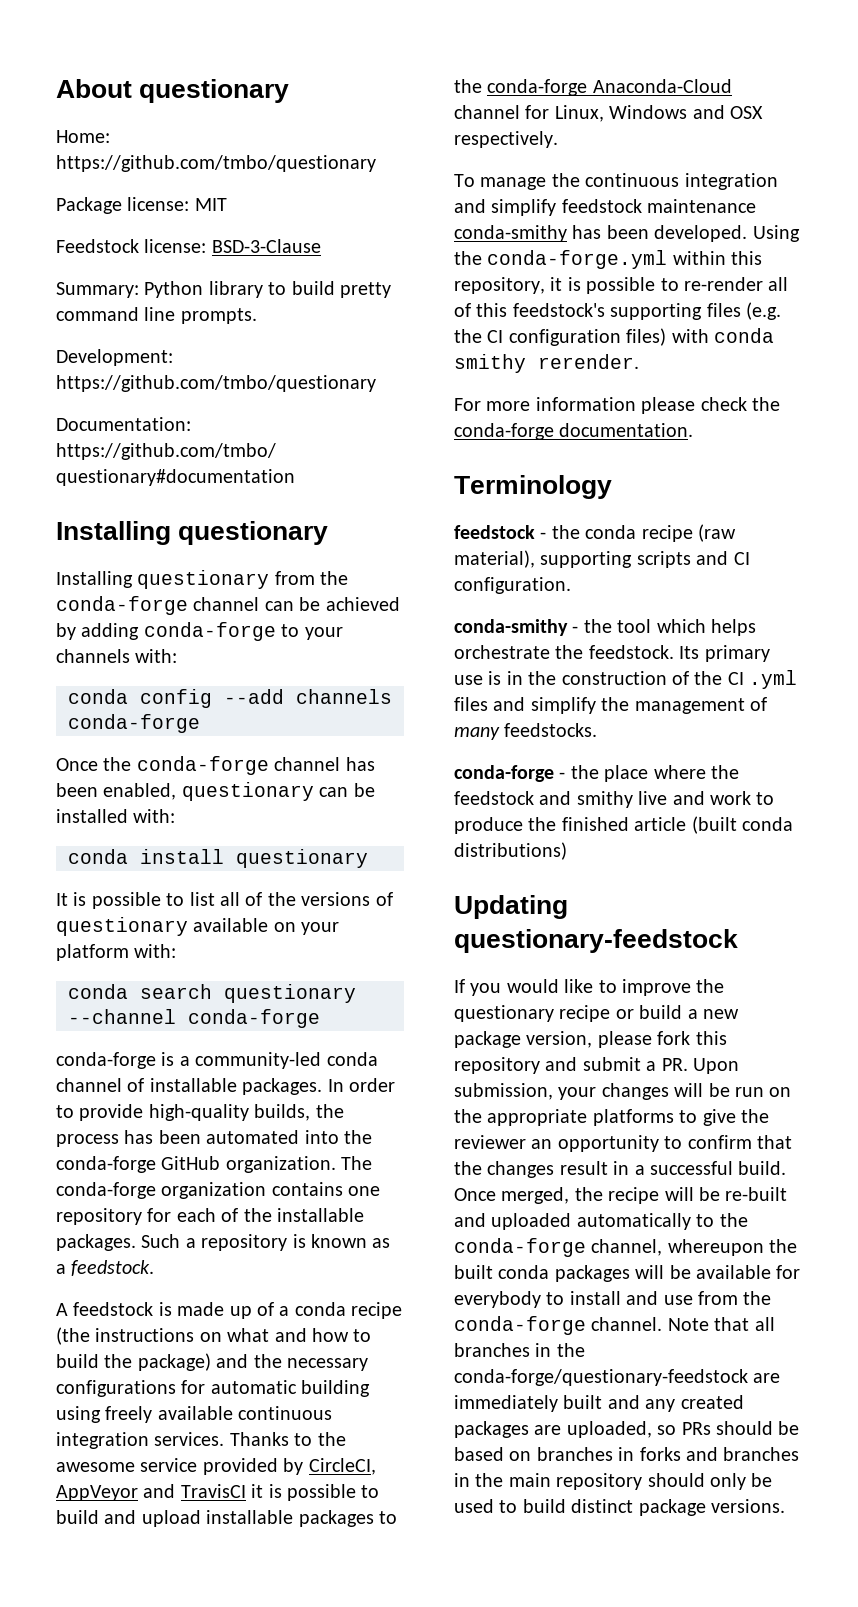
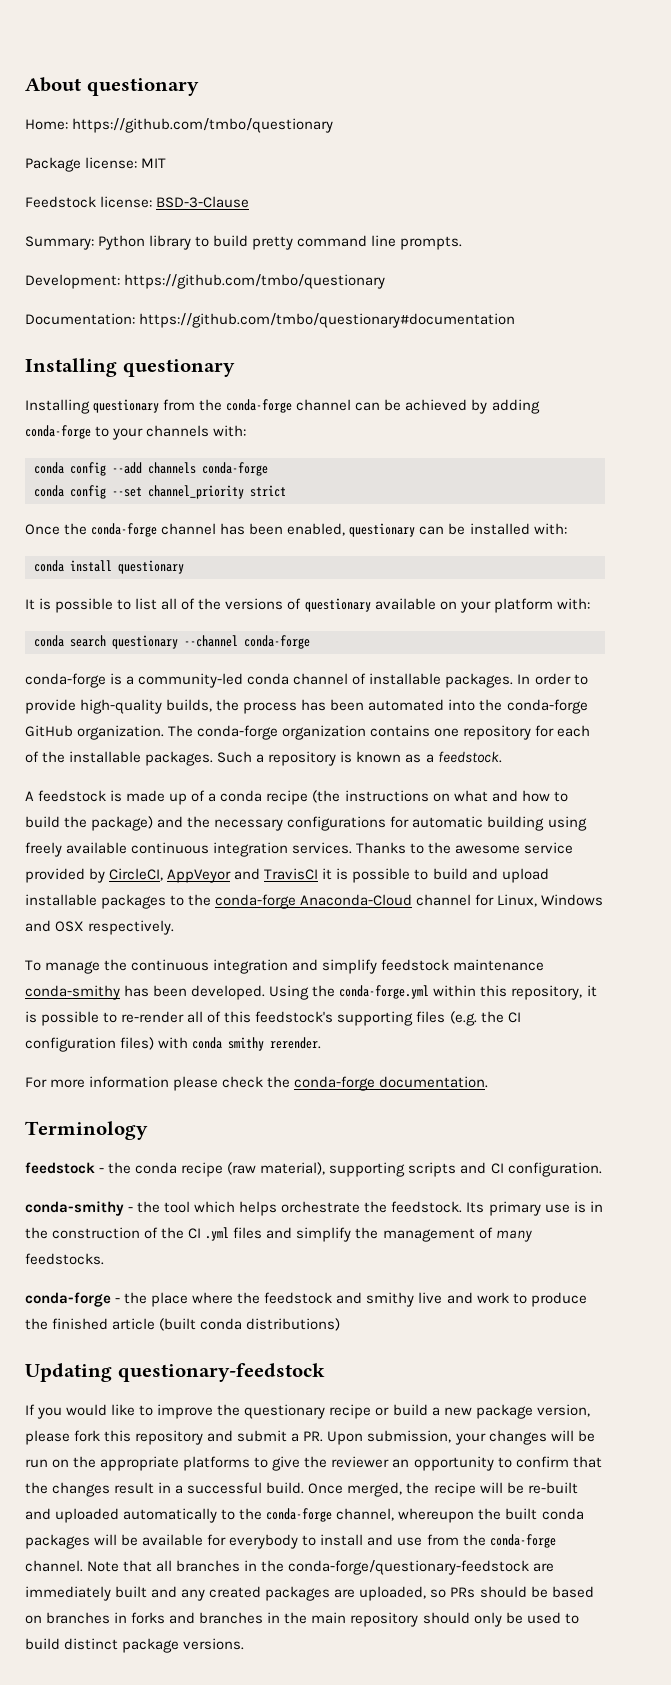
+ conda config --set channel_priority strict

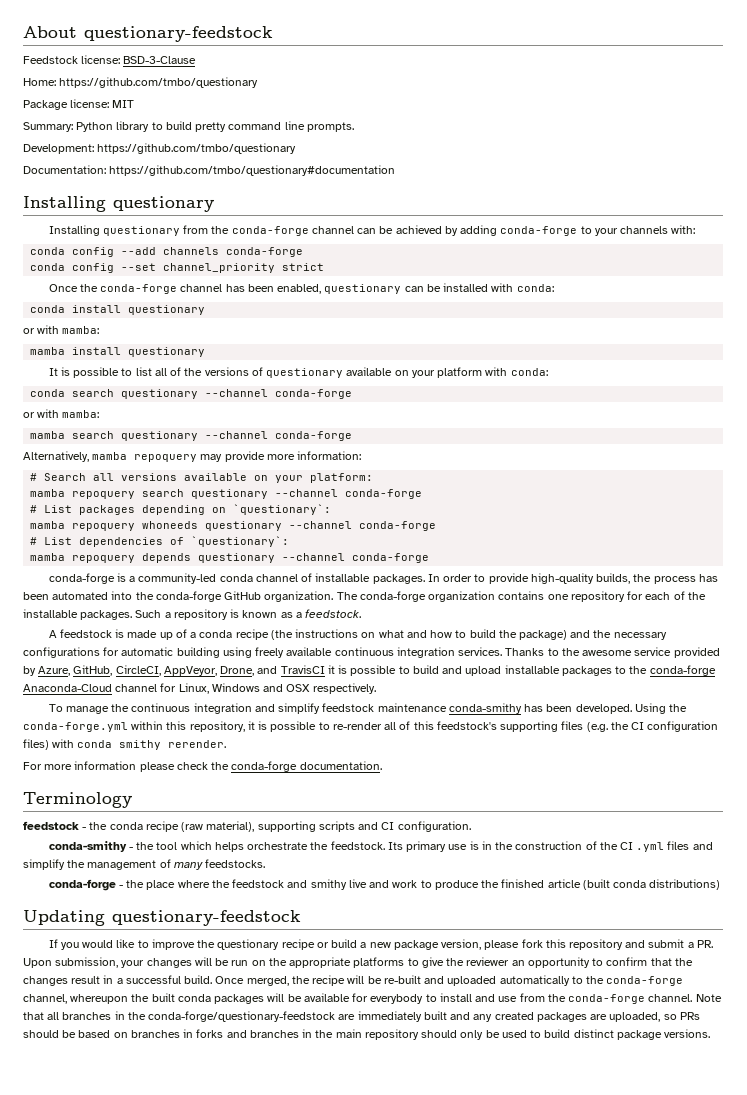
- About questionary
+ About questionary-feedstock
+ Feedstock license: BSD-3-Clause
- Feedstock license: BSD-3-Clause
- Once the conda-forge channel has been enabled, questionary can be installed with:
+ Once the conda-forge channel has been enabled, questionary can be installed with conda:
  conda install questionary
+ or with mamba:
+ mamba install questionary
- It is possible to list all of the versions of questionary available on your platform with:
+ It is possible to list all of the versions of questionary available on your platform with conda:
  conda search questionary --channel conda-forge
+ or with mamba:
+ mamba search questionary --channel conda-forge
+ Alternatively, mamba repoquery may provide more information:
+ # Search all versions available on your platform:
+ mamba repoquery search questionary --channel conda-forge
+ # List packages depending on `questionary`:
+ mamba repoquery whoneeds questionary --channel conda-forge
+ # List dependencies of `questionary`:
+ mamba repoquery depends questionary --channel conda-forge
- Thanks to the awesome service provided by CircleCI, AppVeyor and TravisCI it is possible to build and upload installable packages to the conda-forge Anaconda-Cloud channel for Linux, Windows and OSX respectively.
+ Thanks to the awesome service provided by Azure, GitHub, CircleCI, AppVeyor, Drone, and TravisCI it is possible to build and upload installable packages to the conda-forge Anaconda-Cloud channel for Linux, Windows and OSX respectively.

